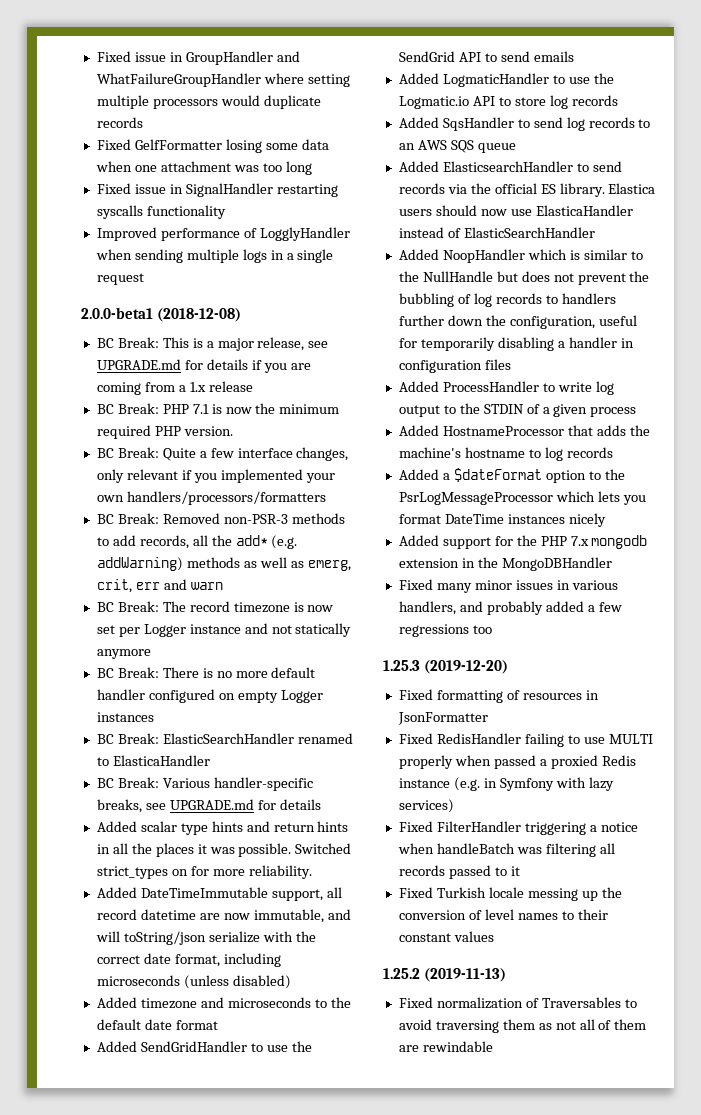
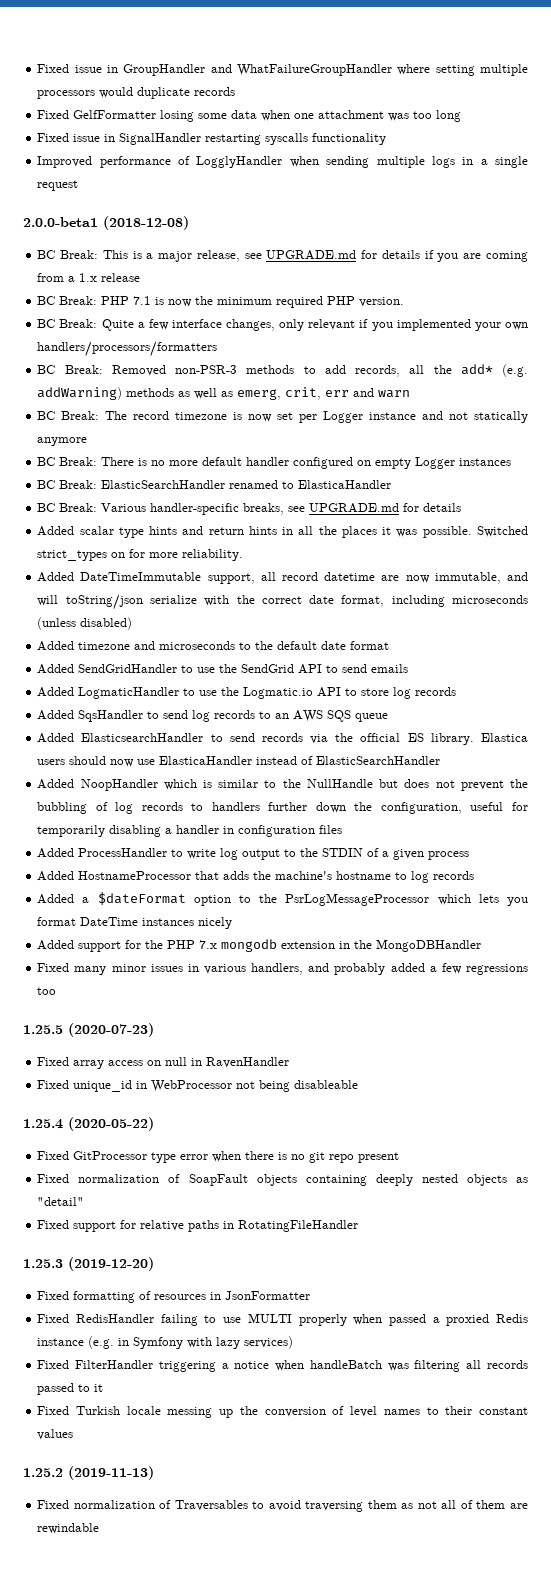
+ 1.25.5 (2020-07-23)
+ Fixed array access on null in RavenHandler
+ Fixed unique_id in WebProcessor not being disableable
+ 1.25.4 (2020-05-22)
+ Fixed GitProcessor type error when there is no git repo present
+ Fixed normalization of SoapFault objects containing deeply nested objects as "detail"
+ Fixed support for relative paths in RotatingFileHandler

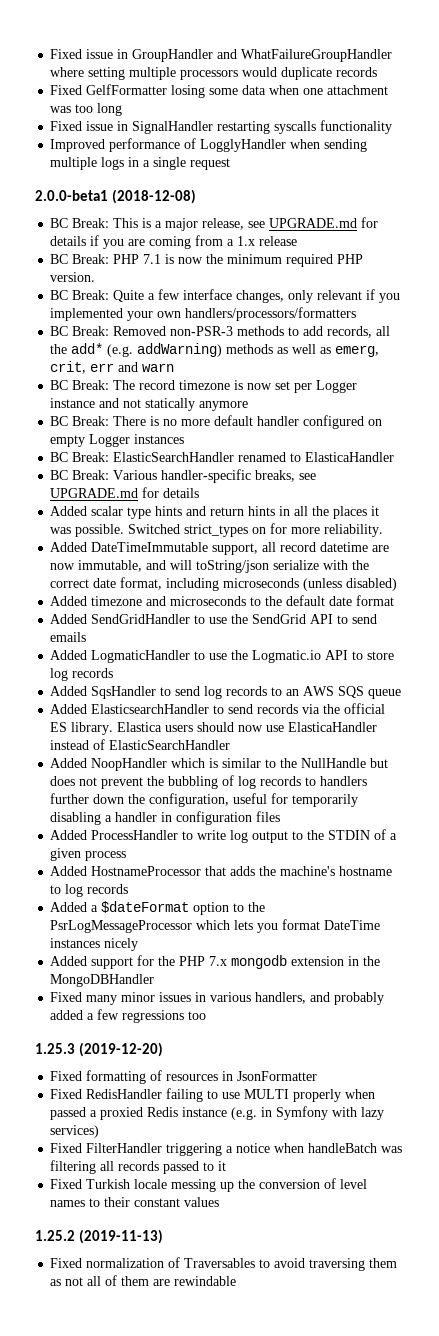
- 1.25.5 (2020-07-23)
- Fixed array access on null in RavenHandler
- Fixed unique_id in WebProcessor not being disableable
- 1.25.4 (2020-05-22)
- Fixed GitProcessor type error when there is no git repo present
- Fixed normalization of SoapFault objects containing deeply nested objects as "detail"
- Fixed support for relative paths in RotatingFileHandler

